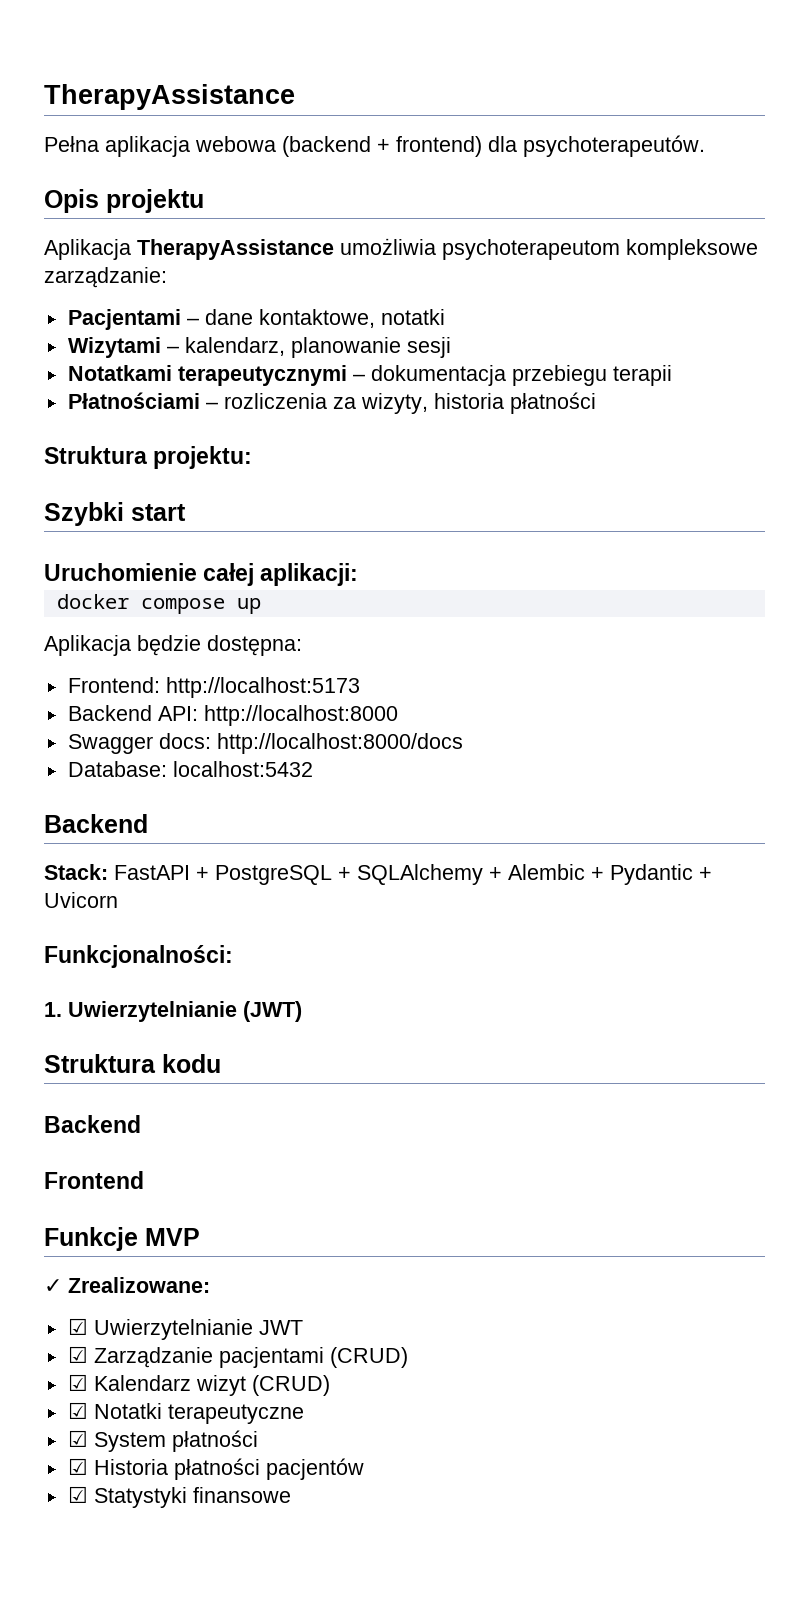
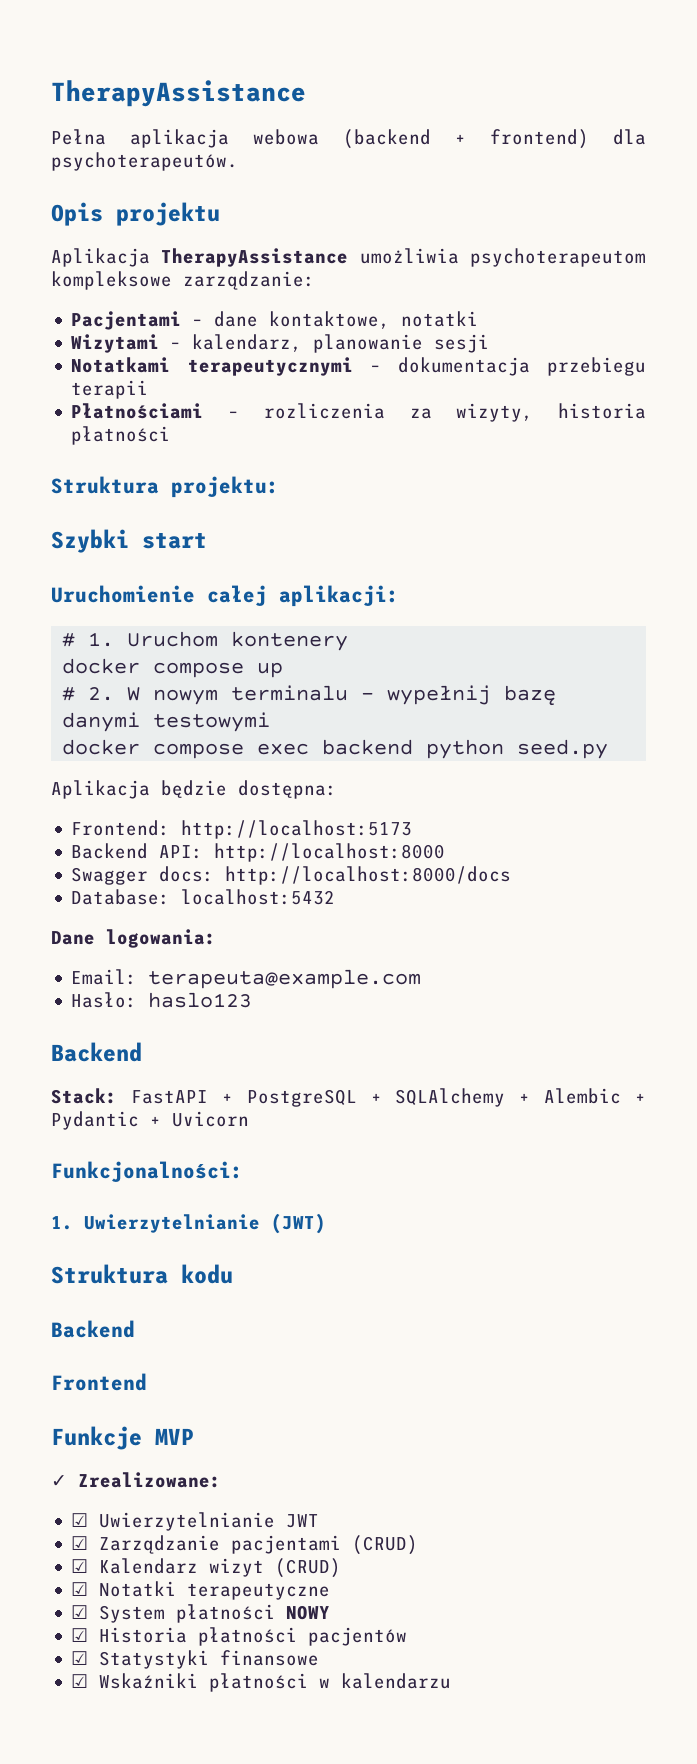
+ # 1. Uruchom kontenery
+ # 2. W nowym terminalu - wypełnij bazę danymi testowymi
+ docker compose exec backend python seed.py
+ Dane logowania:
+ Email: terapeuta@example.com
+ Hasło: haslo123
- ☑ System płatności
+ ☑ System płatności NOWY
+ ☑ Wskaźniki płatności w kalendarzu

